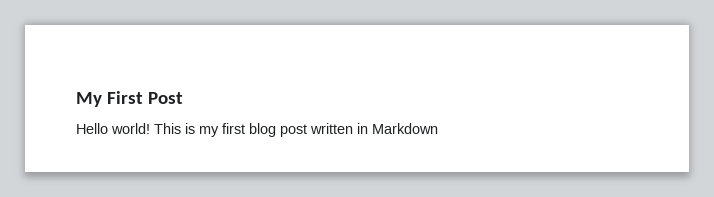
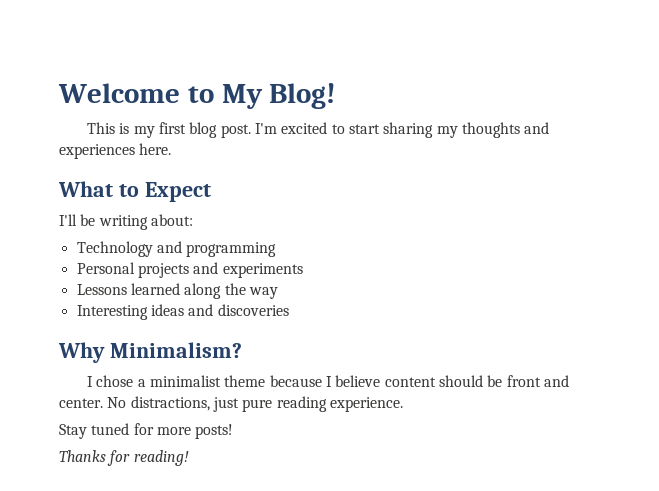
- My First Post
- Hello world! This is my first blog post written in Markdown
+ Welcome to My Blog!
+ This is my first blog post. I'm excited to start sharing my thoughts and experiences here.
+ What to Expect
+ I'll be writing about:
+ Technology and programming
+ Personal projects and experiments
+ Lessons learned along the way
+ Interesting ideas and discoveries
+ Why Minimalism?
+ I chose a minimalist theme because I believe content should be front and center. No distractions, just pure reading experience.
+ Stay tuned for more posts!
+ Thanks for reading!

